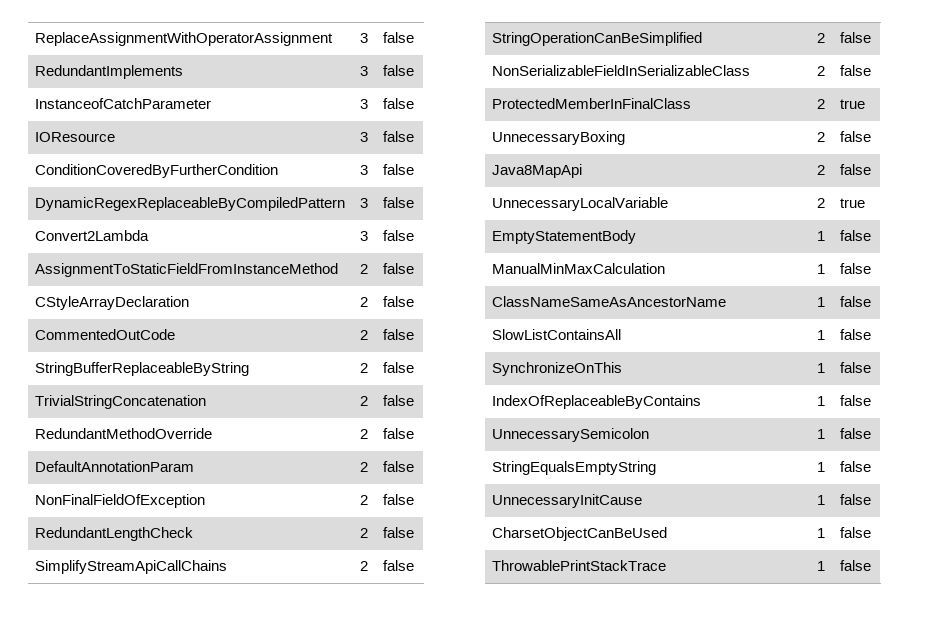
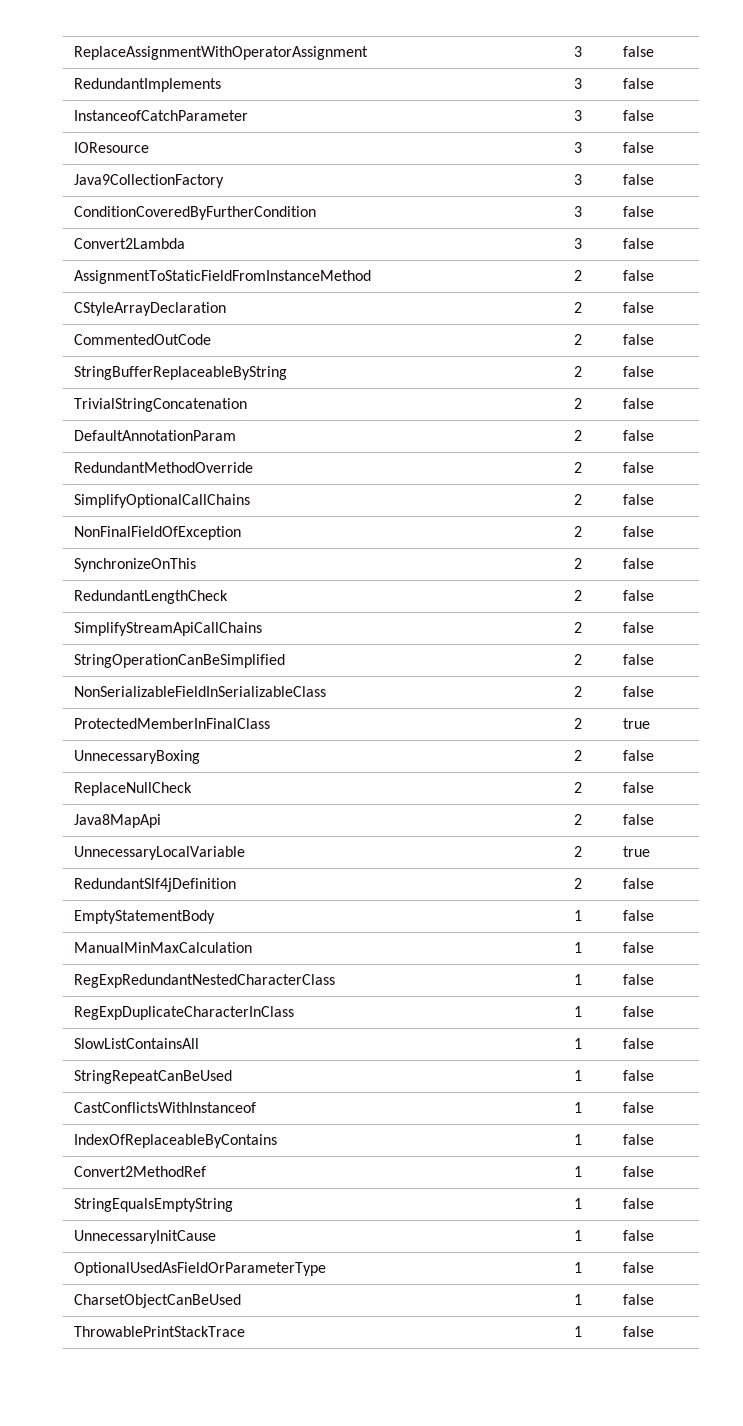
+ Java9CollectionFactory | 3 | false
  ConditionCoveredByFurtherCondition | 3 | false
- DynamicRegexReplaceableByCompiledPattern | 3 | false
+ DefaultAnnotationParam | 2 | false
- DefaultAnnotationParam | 2 | false
+ SimplifyOptionalCallChains | 2 | false
+ SynchronizeOnThis | 2 | false
+ ReplaceNullCheck | 2 | false
+ RedundantSlf4jDefinition | 2 | false
- ClassNameSameAsAncestorName | 1 | false
+ RegExpRedundantNestedCharacterClass | 1 | false
+ RegExpDuplicateCharacterInClass | 1 | false
- SynchronizeOnThis | 1 | false
+ StringRepeatCanBeUsed | 1 | false
+ CastConflictsWithInstanceof | 1 | false
- UnnecessarySemicolon | 1 | false
+ Convert2MethodRef | 1 | false
+ OptionalUsedAsFieldOrParameterType | 1 | false

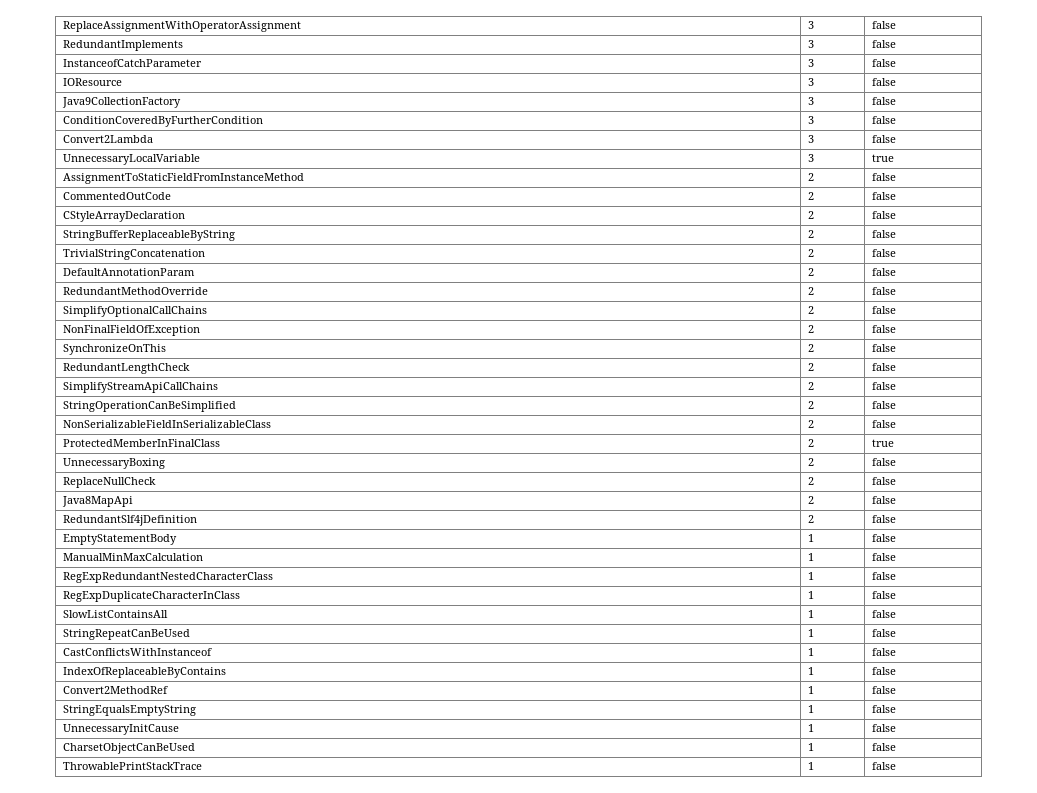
+ UnnecessaryLocalVariable | 3 | true
+ CommentedOutCode | 2 | false
  CStyleArrayDeclaration | 2 | false
- CommentedOutCode | 2 | false
- UnnecessaryLocalVariable | 2 | true
- OptionalUsedAsFieldOrParameterType | 1 | false

